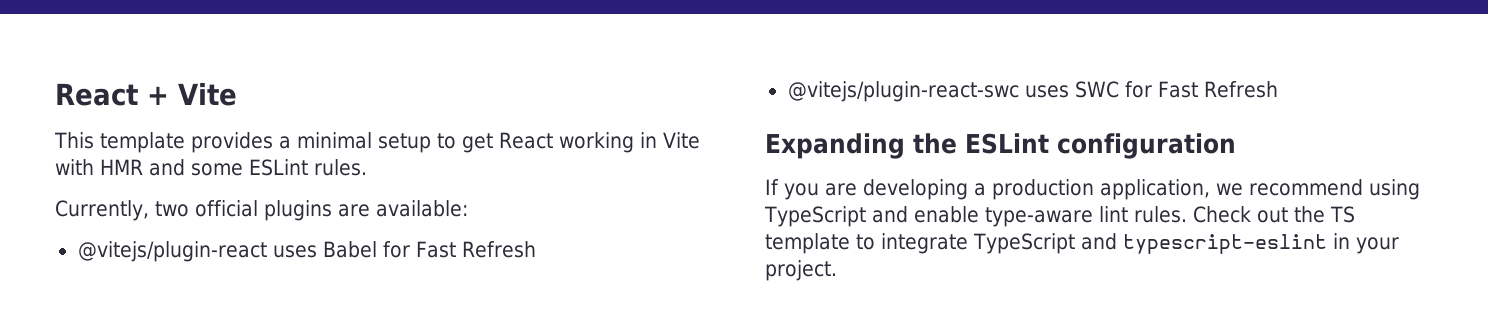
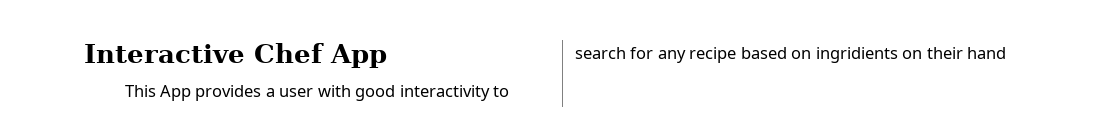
- React + Vite
+ Interactive Chef App
- This template provides a minimal setup to get React working in Vite with HMR and some ESLint rules.
- Currently, two official plugins are available:
- @vitejs/plugin-react uses Babel for Fast Refresh
- @vitejs/plugin-react-swc uses SWC for Fast Refresh
- Expanding the ESLint configuration
- If you are developing a production application, we recommend using TypeScript and enable type-aware lint rules. Check out the TS template to integrate TypeScript and typescript-eslint in your project.
+ This App provides a user with good interactivity to search for any recipe based on ingridients on their hand

